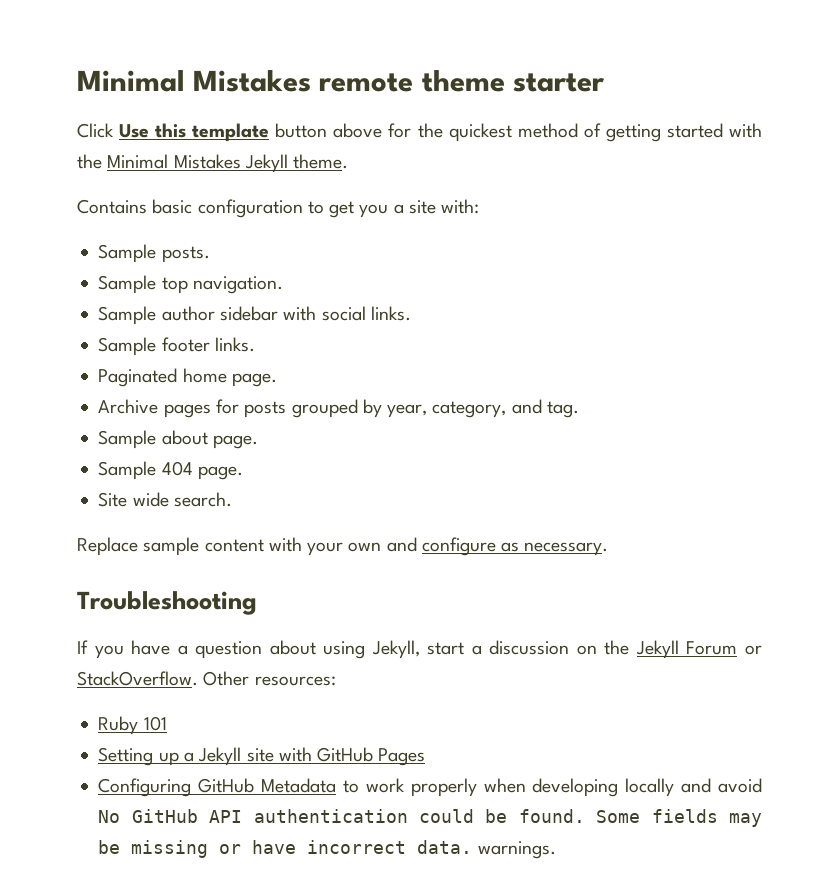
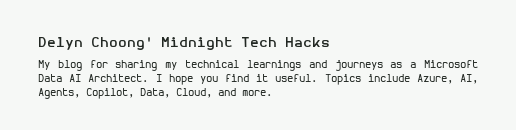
- Minimal Mistakes remote theme starter
- Click Use this template button above for the quickest method of getting started with the Minimal Mistakes Jekyll theme.
- Contains basic configuration to get you a site with:
- Sample posts.
- Sample top navigation.
- Sample author sidebar with social links.
- Sample footer links.
- Paginated home page.
- Archive pages for posts grouped by year, category, and tag.
- Sample about page.
- Sample 404 page.
- Site wide search.
- Replace sample content with your own and configure as necessary.
- Troubleshooting
- If you have a question about using Jekyll, start a discussion on the Jekyll Forum or StackOverflow. Other resources:
- Ruby 101
- Setting up a Jekyll site with GitHub Pages
- Configuring GitHub Metadata to work properly when developing locally and avoid No GitHub API authentication could be found. Some fields may be missing or have incorrect data. warnings.
+ Delyn Choong' Midnight Tech Hacks
+ My blog for sharing my technical learnings and journeys as a Microsoft Data AI Architect. I hope you find it useful. Topics include Azure, AI, Agents, Copilot, Data, Cloud, and more.

